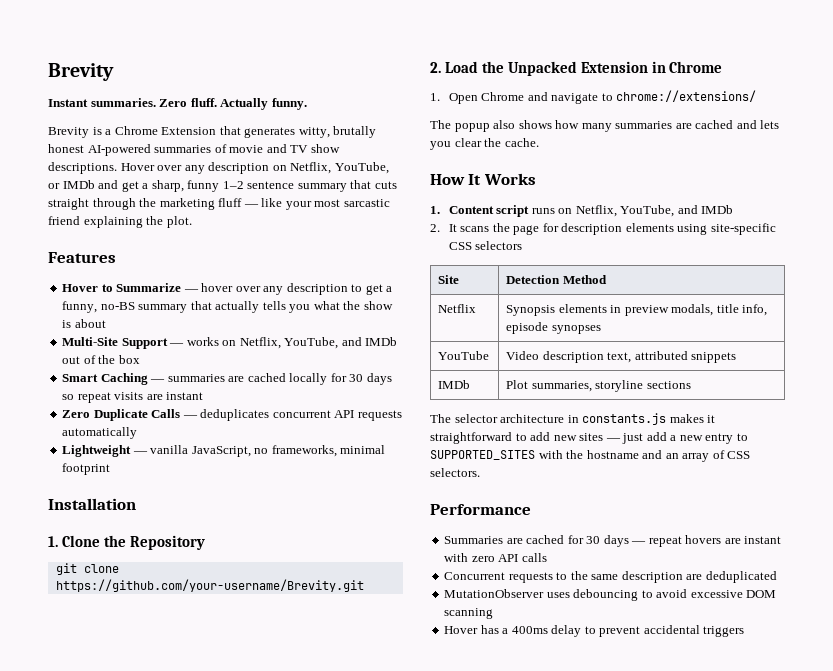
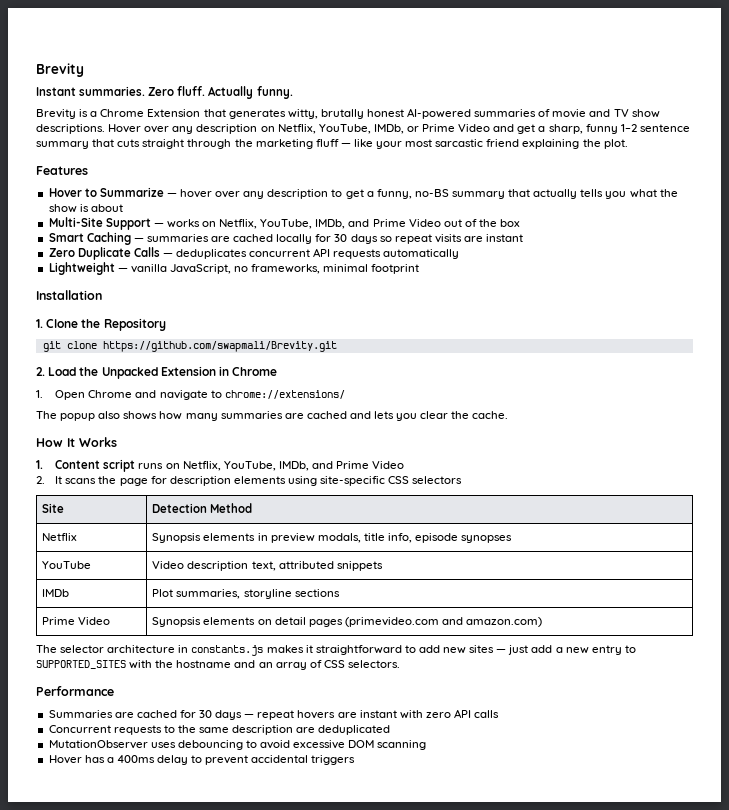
- Hover over any description on Netflix, YouTube, or IMDb and get a sharp, funny 1–2 sentence summary that cuts straight through the marketing fluff — like your most sarcastic friend explaining the plot.
+ Hover over any description on Netflix, YouTube, IMDb, or Prime Video and get a sharp, funny 1–2 sentence summary that cuts straight through the marketing fluff — like your most sarcastic friend explaining the plot.
- Multi-Site Support — works on Netflix, YouTube, and IMDb out of the box
+ Multi-Site Support — works on Netflix, YouTube, IMDb, and Prime Video out of the box
- git clone https://github.com/your-username/Brevity.git
+ git clone https://github.com/swapmali/Brevity.git
- 1. Content script runs on Netflix, YouTube, and IMDb
+ 1. Content script runs on Netflix, YouTube, IMDb, and Prime Video
+ Prime Video | Synopsis elements on detail pages (primevideo.com and amazon.com)

